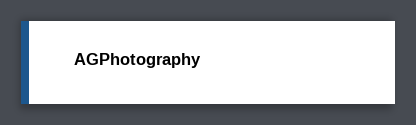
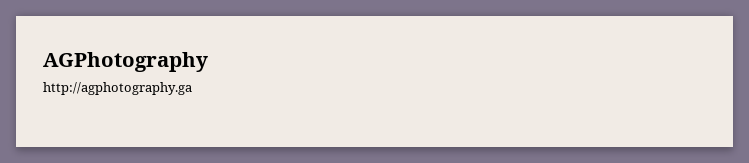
+ http://agphotography.ga

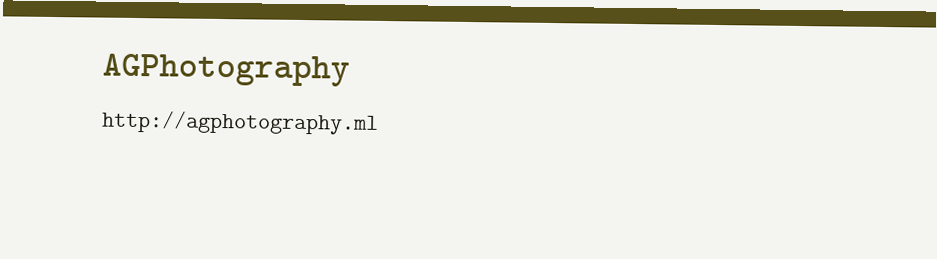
- http://agphotography.ga
+ http://agphotography.ml

